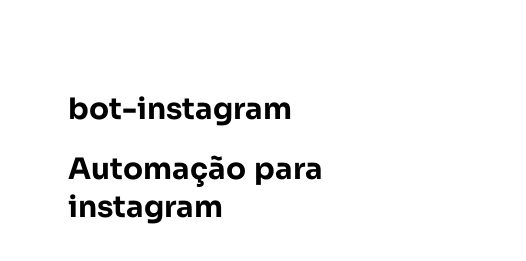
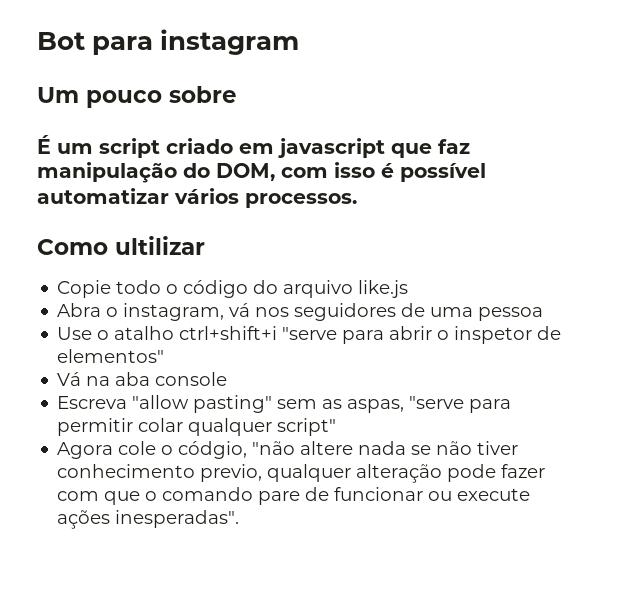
- bot-instagram
- Automação para instagram
+ Bot para instagram
+ Um pouco sobre
+ É um script criado em javascript que faz manipulação do DOM, com isso é possível automatizar vários processos.
+ Como ultilizar
+ Copie todo o código do arquivo like.js
+ Abra o instagram, vá nos seguidores de uma pessoa
+ Use o atalho ctrl+shift+i "serve para abrir o inspetor de elementos"
+ Vá na aba console
+ Escreva "allow pasting" sem as aspas, "serve para permitir colar qualquer script"
+ Agora cole o códgio, "não altere nada se não tiver conhecimento previo, qualquer alteração pode fazer com que o comando pare de funcionar ou execute ações inesperadas".

